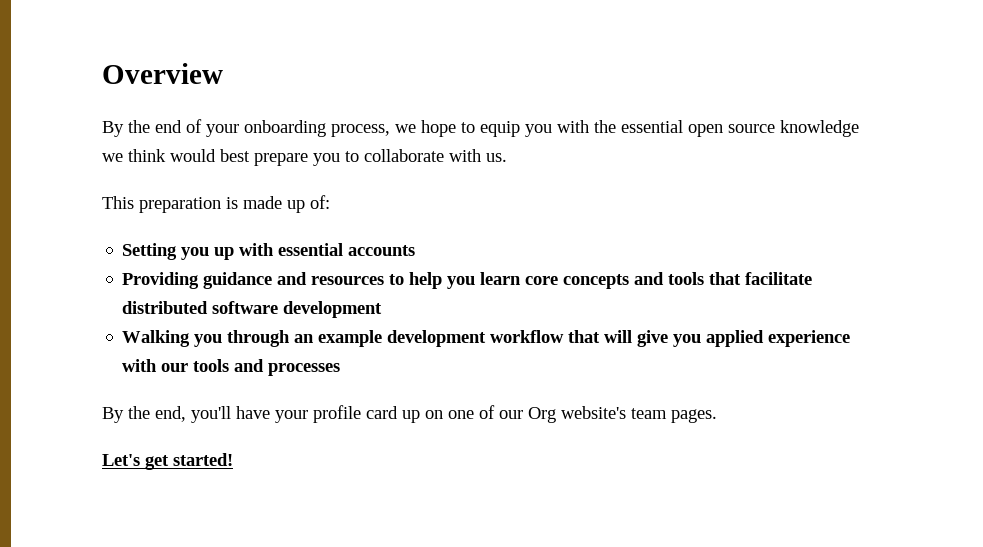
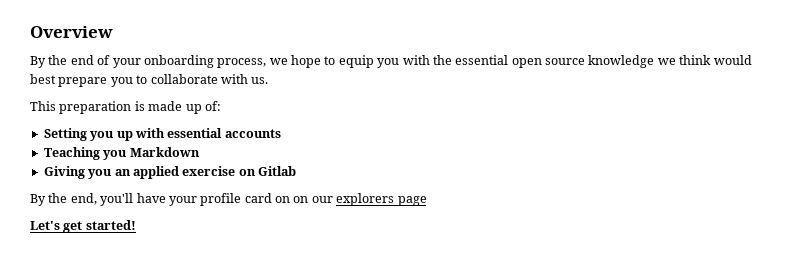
- Providing guidance and resources to help you learn core concepts and tools that facilitate distributed software development
- Walking you through an example development workflow that will give you applied experience with our tools and processes
+ Teaching you Markdown
+ Giving you an applied exercise on Gitlab
- By the end, you'll have your profile card up on one of our Org website's team pages.
+ By the end, you'll have your profile card on on our explorers page

